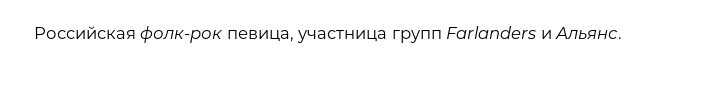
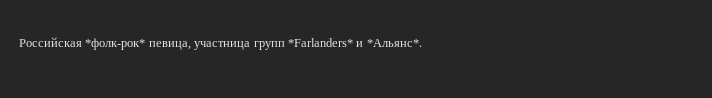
- Российская фолк-рок певица, участница групп Farlanders и Альянс.
+ Российская *фолк-рок* певица, участница групп *Farlanders* и *Альянс*.

